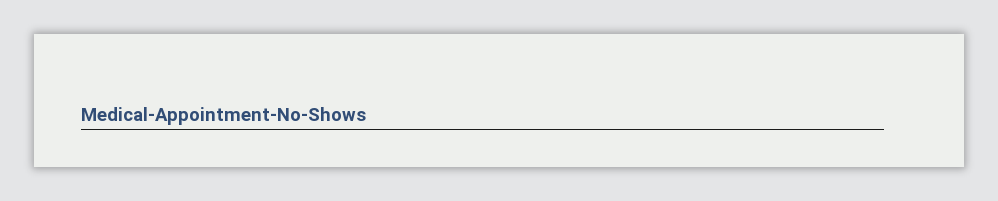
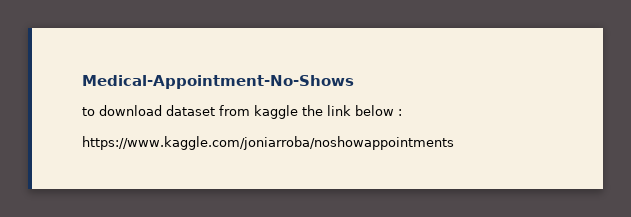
+ to download dataset from kaggle the link below :
+ https://www.kaggle.com/joniarroba/noshowappointments

